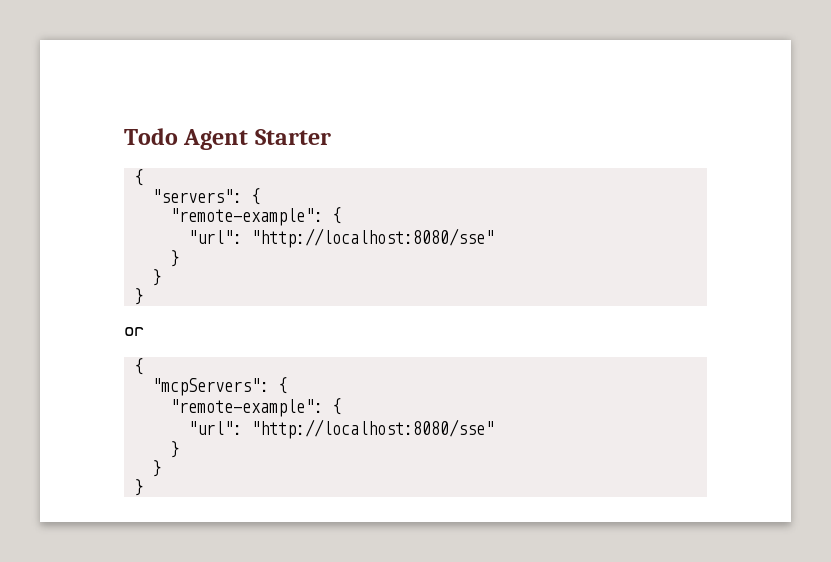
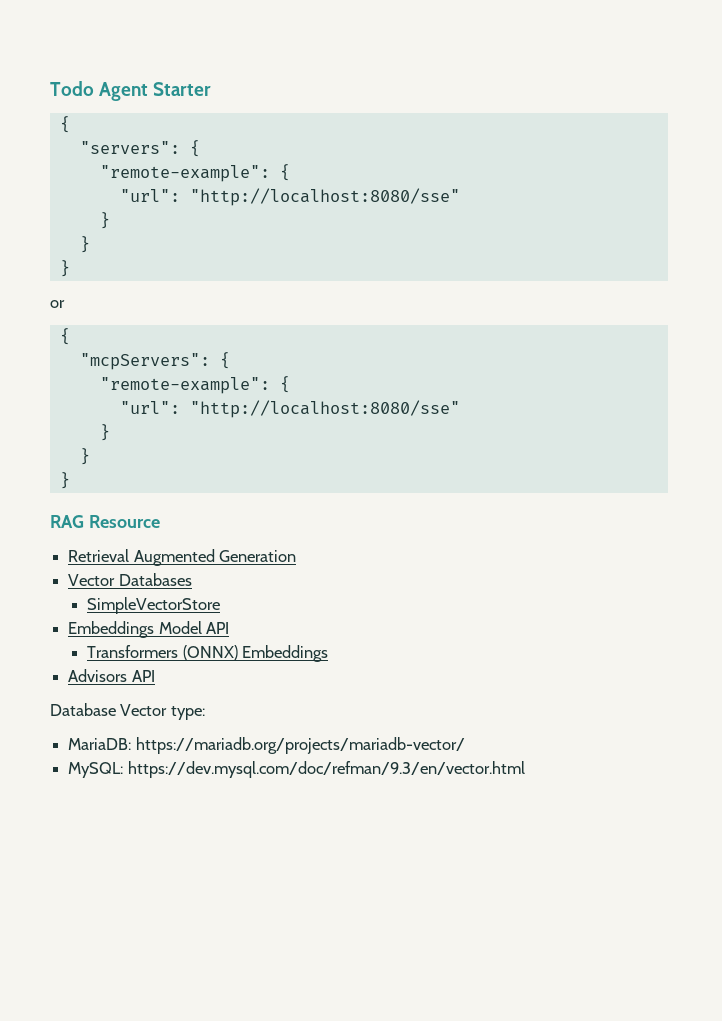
+ RAG Resource
+ Retrieval Augmented Generation
+ Vector Databases
+ SimpleVectorStore
+ Embeddings Model API
+ Transformers (ONNX) Embeddings
+ Advisors API
+ Database Vector type:
+ MariaDB: https://mariadb.org/projects/mariadb-vector/
+ MySQL: https://dev.mysql.com/doc/refman/9.3/en/vector.html

